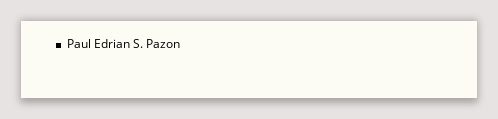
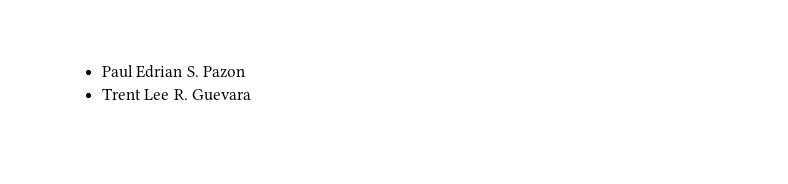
+ Trent Lee R. Guevara

